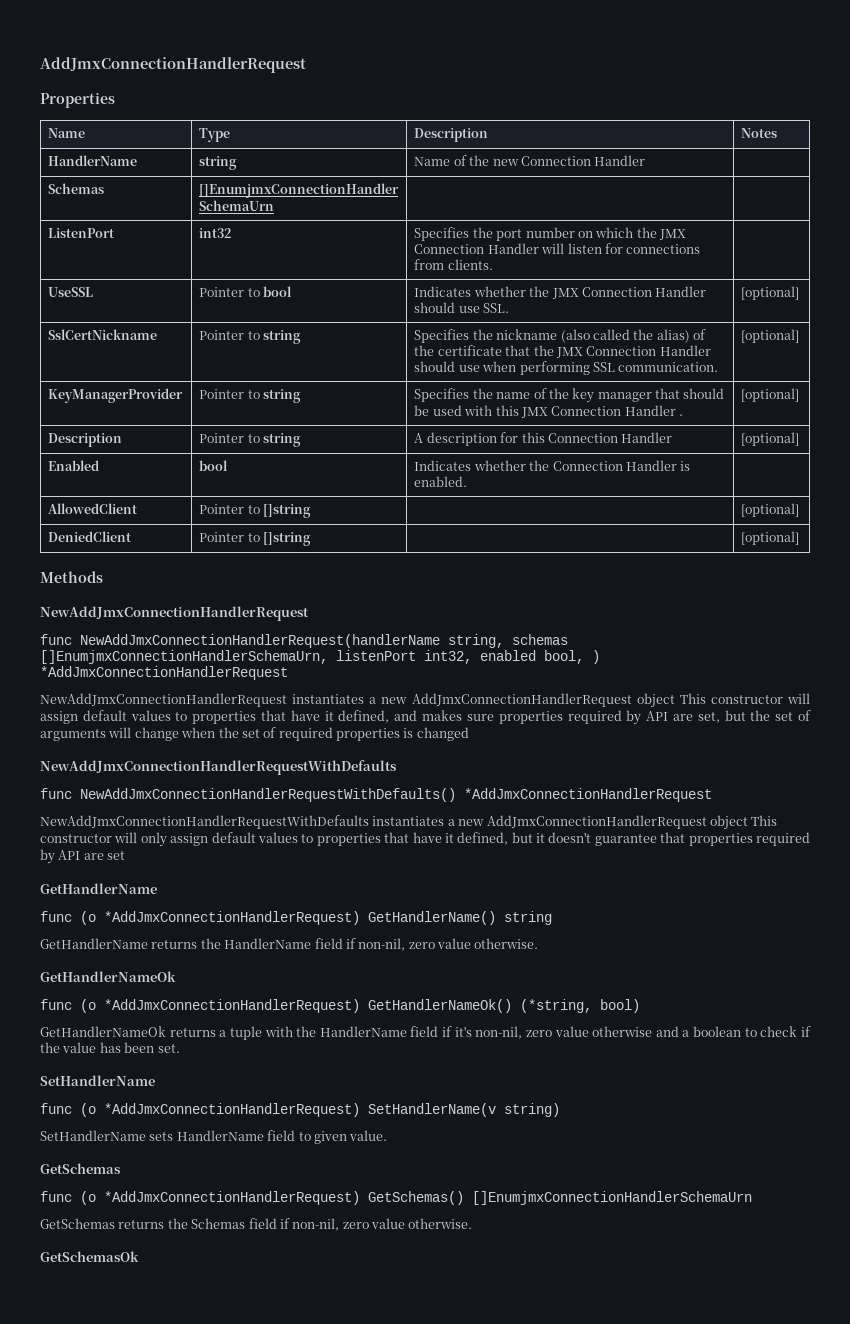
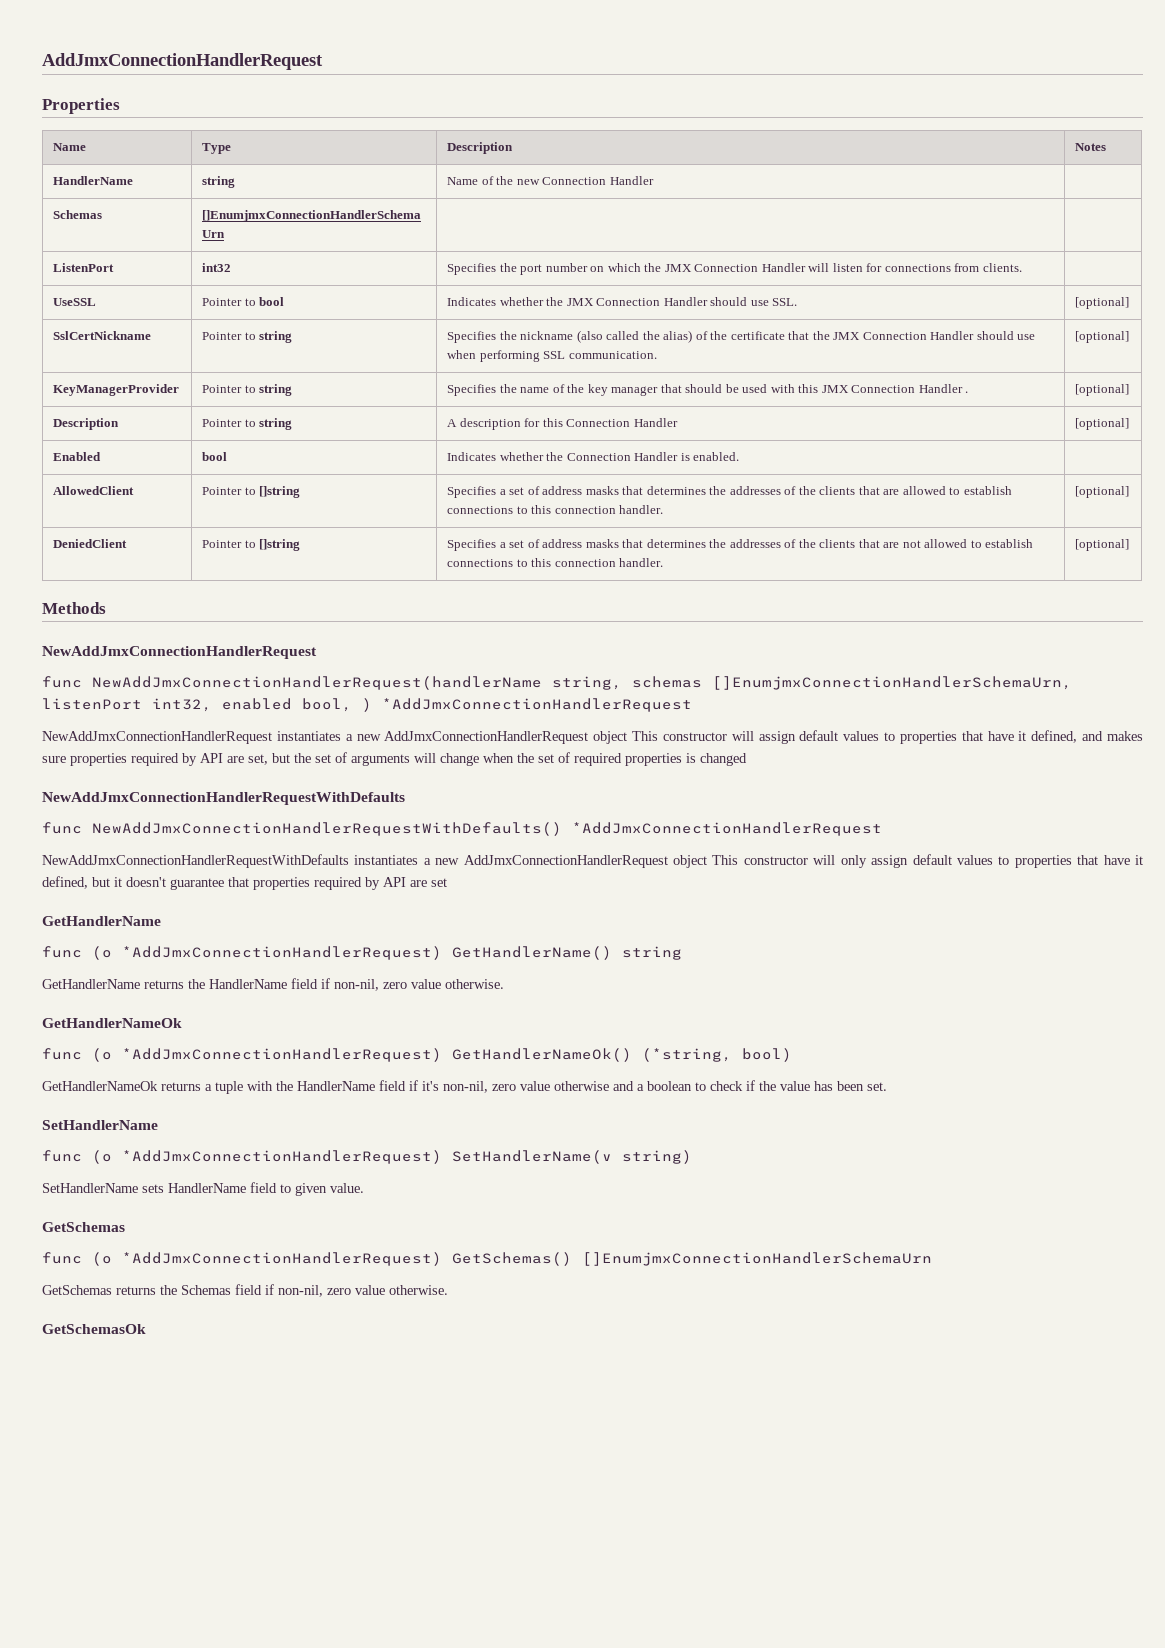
- AllowedClient | Pointer to []string | | [optional]
+ AllowedClient | Pointer to []string | Specifies a set of address masks that determines the addresses of the clients that are allowed to establish connections to this connection handler. | [optional]
- DeniedClient | Pointer to []string | | [optional]
+ DeniedClient | Pointer to []string | Specifies a set of address masks that determines the addresses of the clients that are not allowed to establish connections to this connection handler. | [optional]

